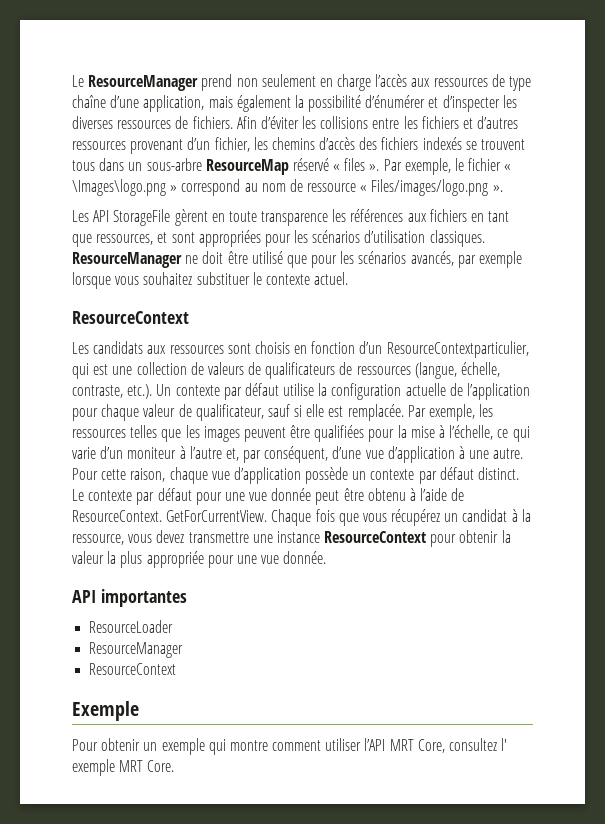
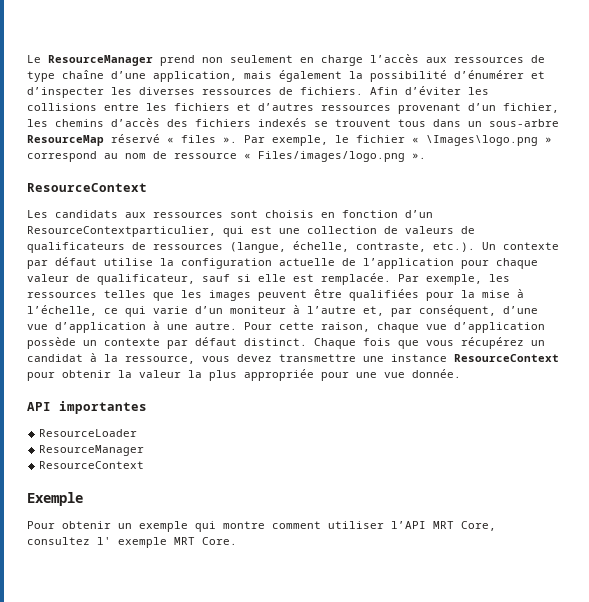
- Les API StorageFile gèrent en toute transparence les références aux fichiers en tant que ressources, et sont appropriées pour les scénarios d’utilisation classiques. ResourceManager ne doit être utilisé que pour les scénarios avancés, par exemple lorsque vous souhaitez substituer le contexte actuel.
- Le contexte par défaut pour une vue donnée peut être obtenu à l’aide de ResourceContext. GetForCurrentView.

